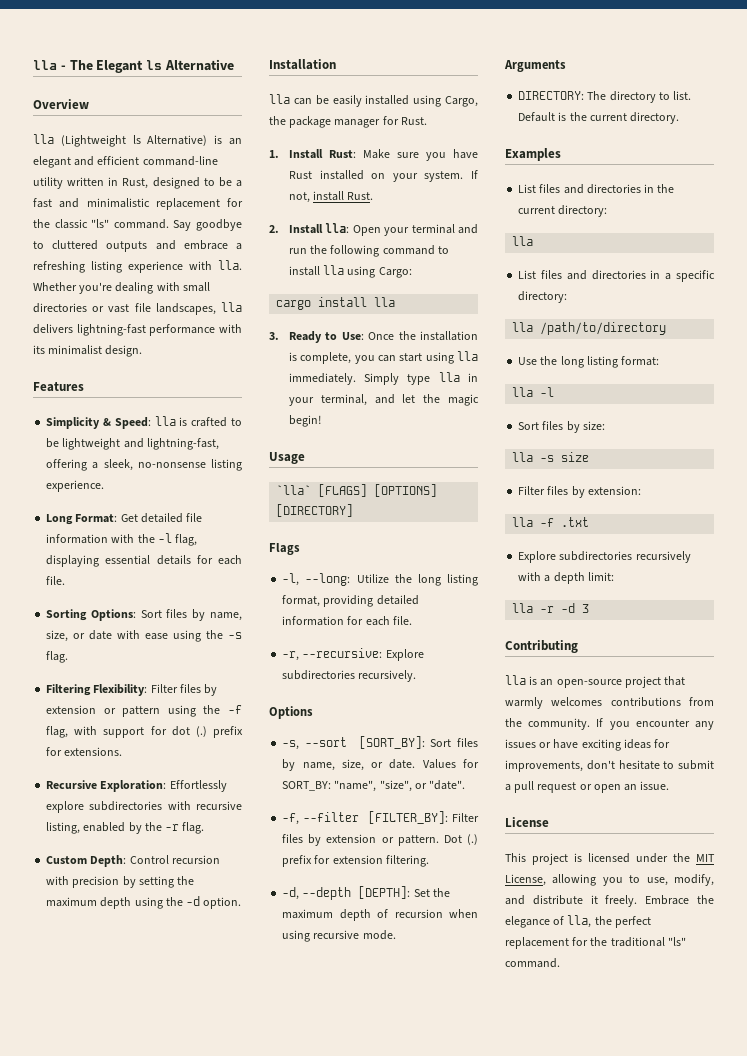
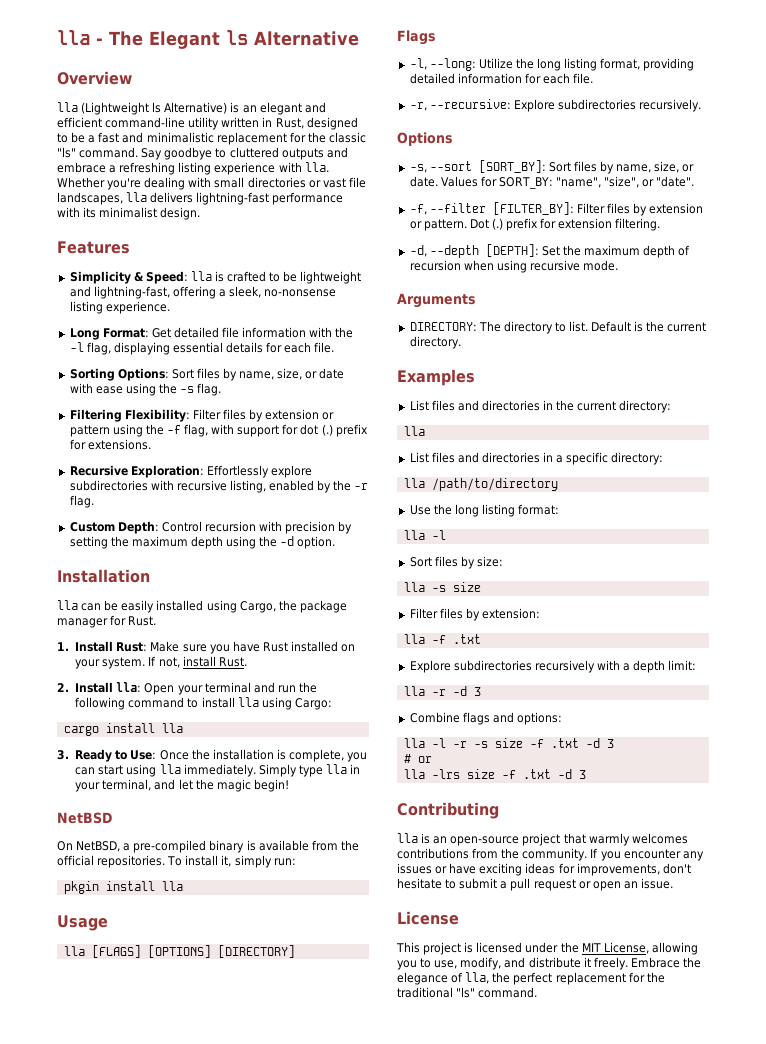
+ NetBSD
+ On NetBSD, a pre-compiled binary is available from the official repositories. To install it, simply run:
+ pkgin install lla
- `lla` [FLAGS] [OPTIONS] [DIRECTORY]
+ lla [FLAGS] [OPTIONS] [DIRECTORY]
+ Combine flags and options:
+ lla -l -r -s size -f .txt -d 3
+ # or
+ lla -lrs size -f .txt -d 3

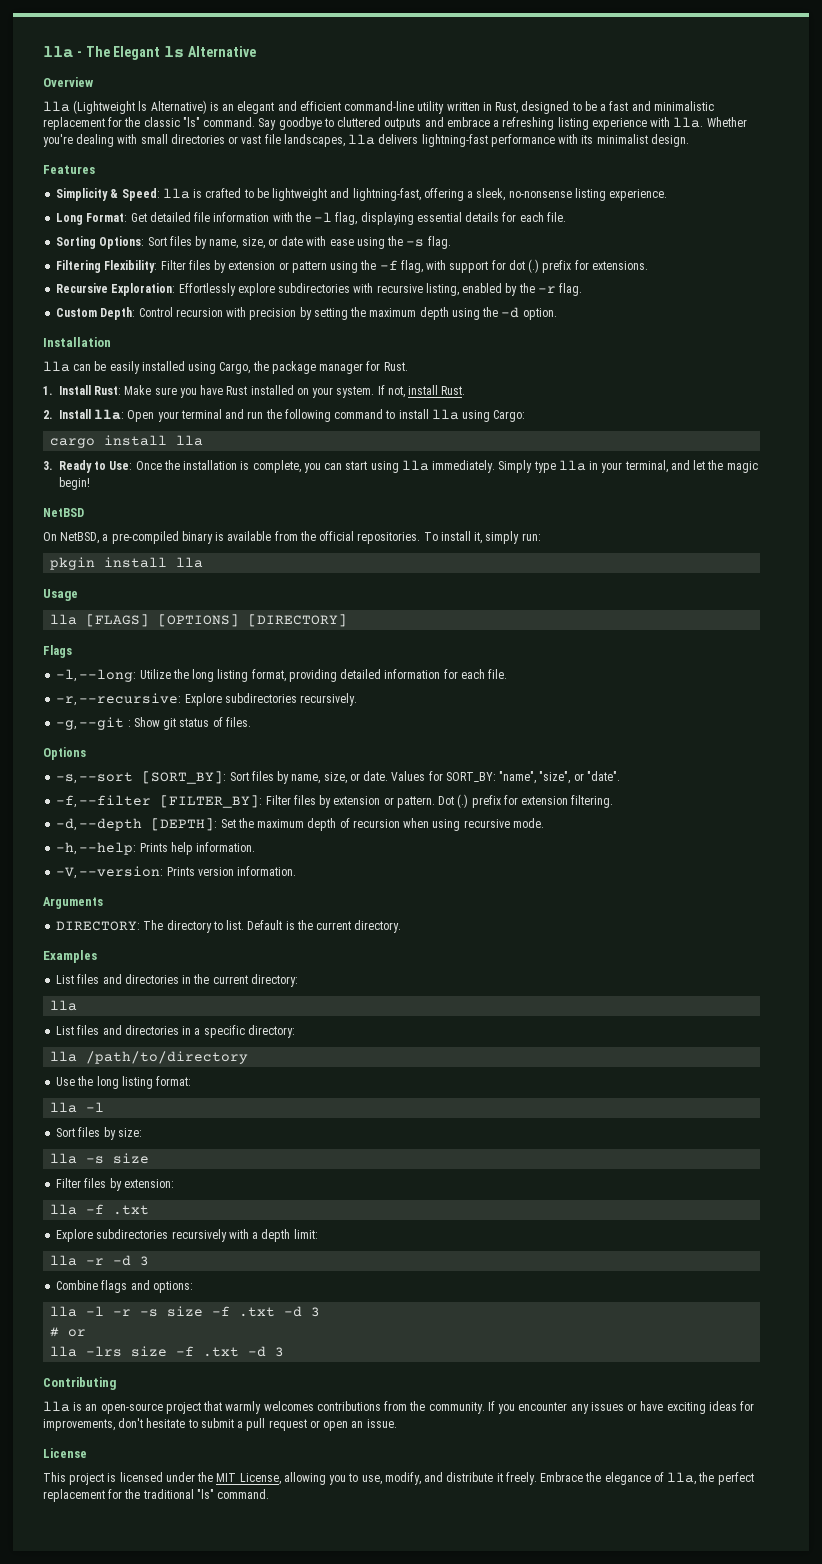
+ -g, --git : Show git status of files.
+ -h, --help: Prints help information.
+ -V, --version: Prints version information.

